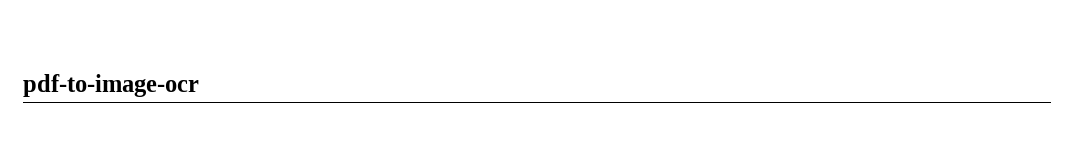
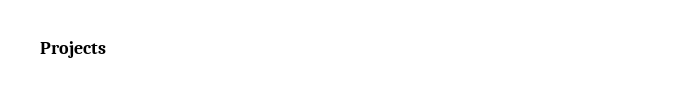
- pdf-to-image-ocr
+ Projects

